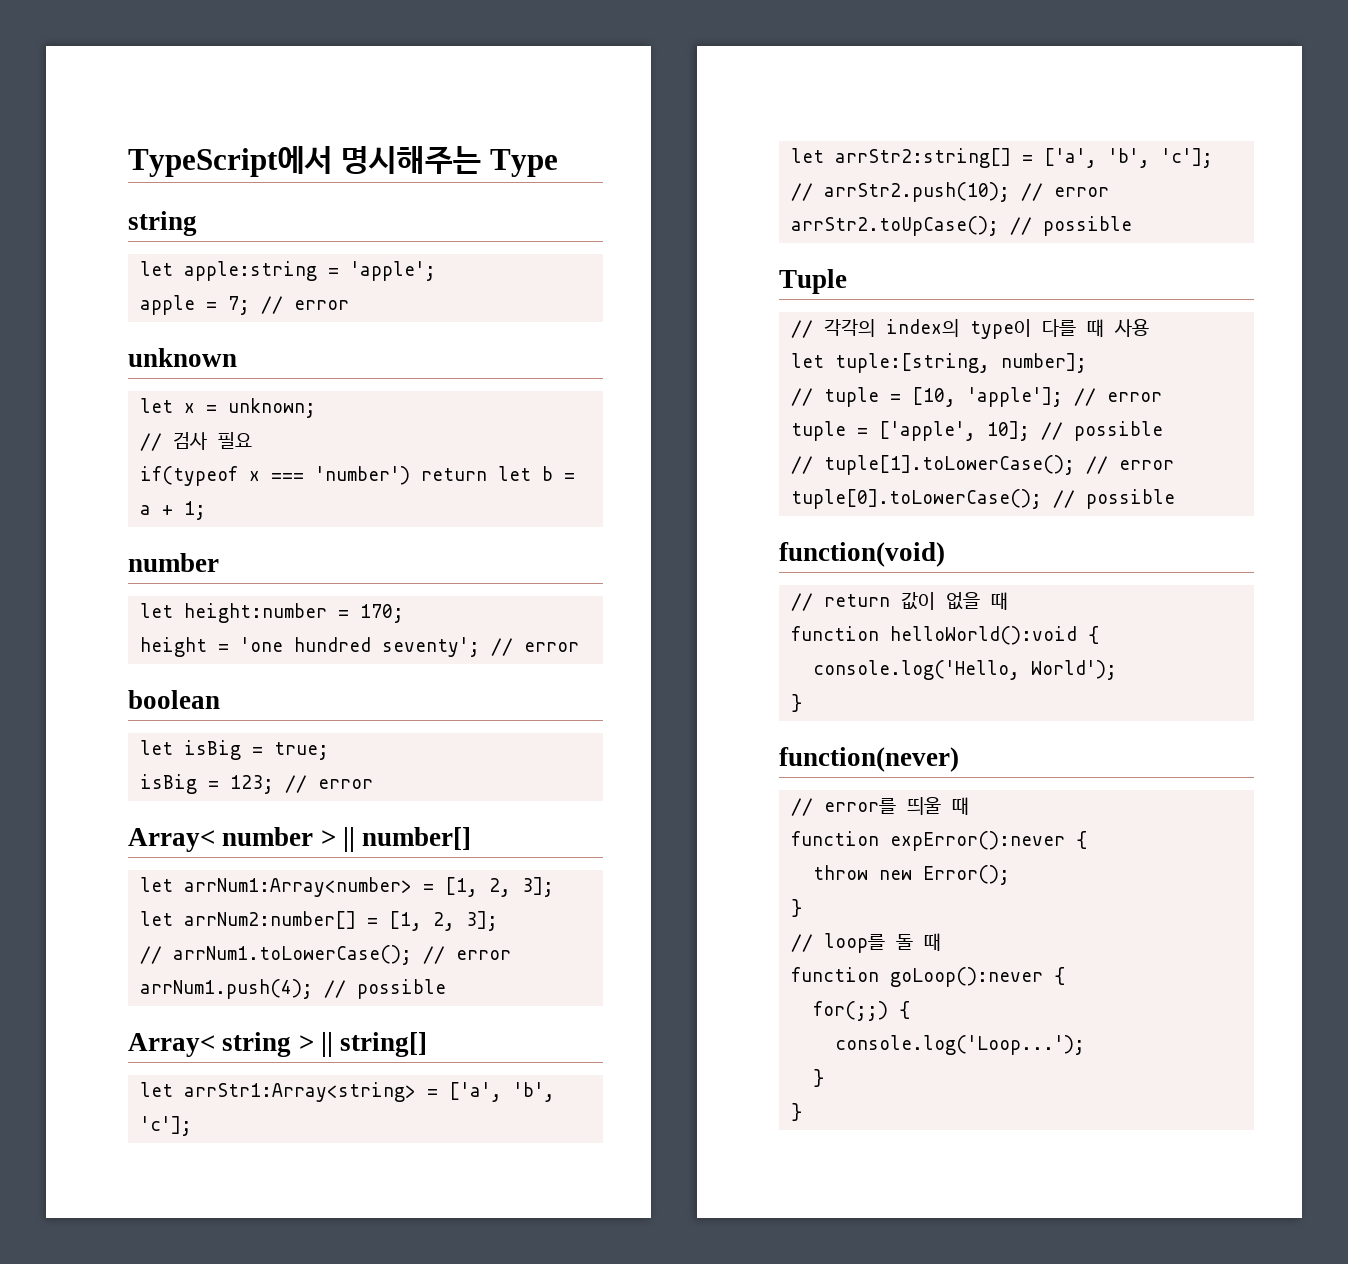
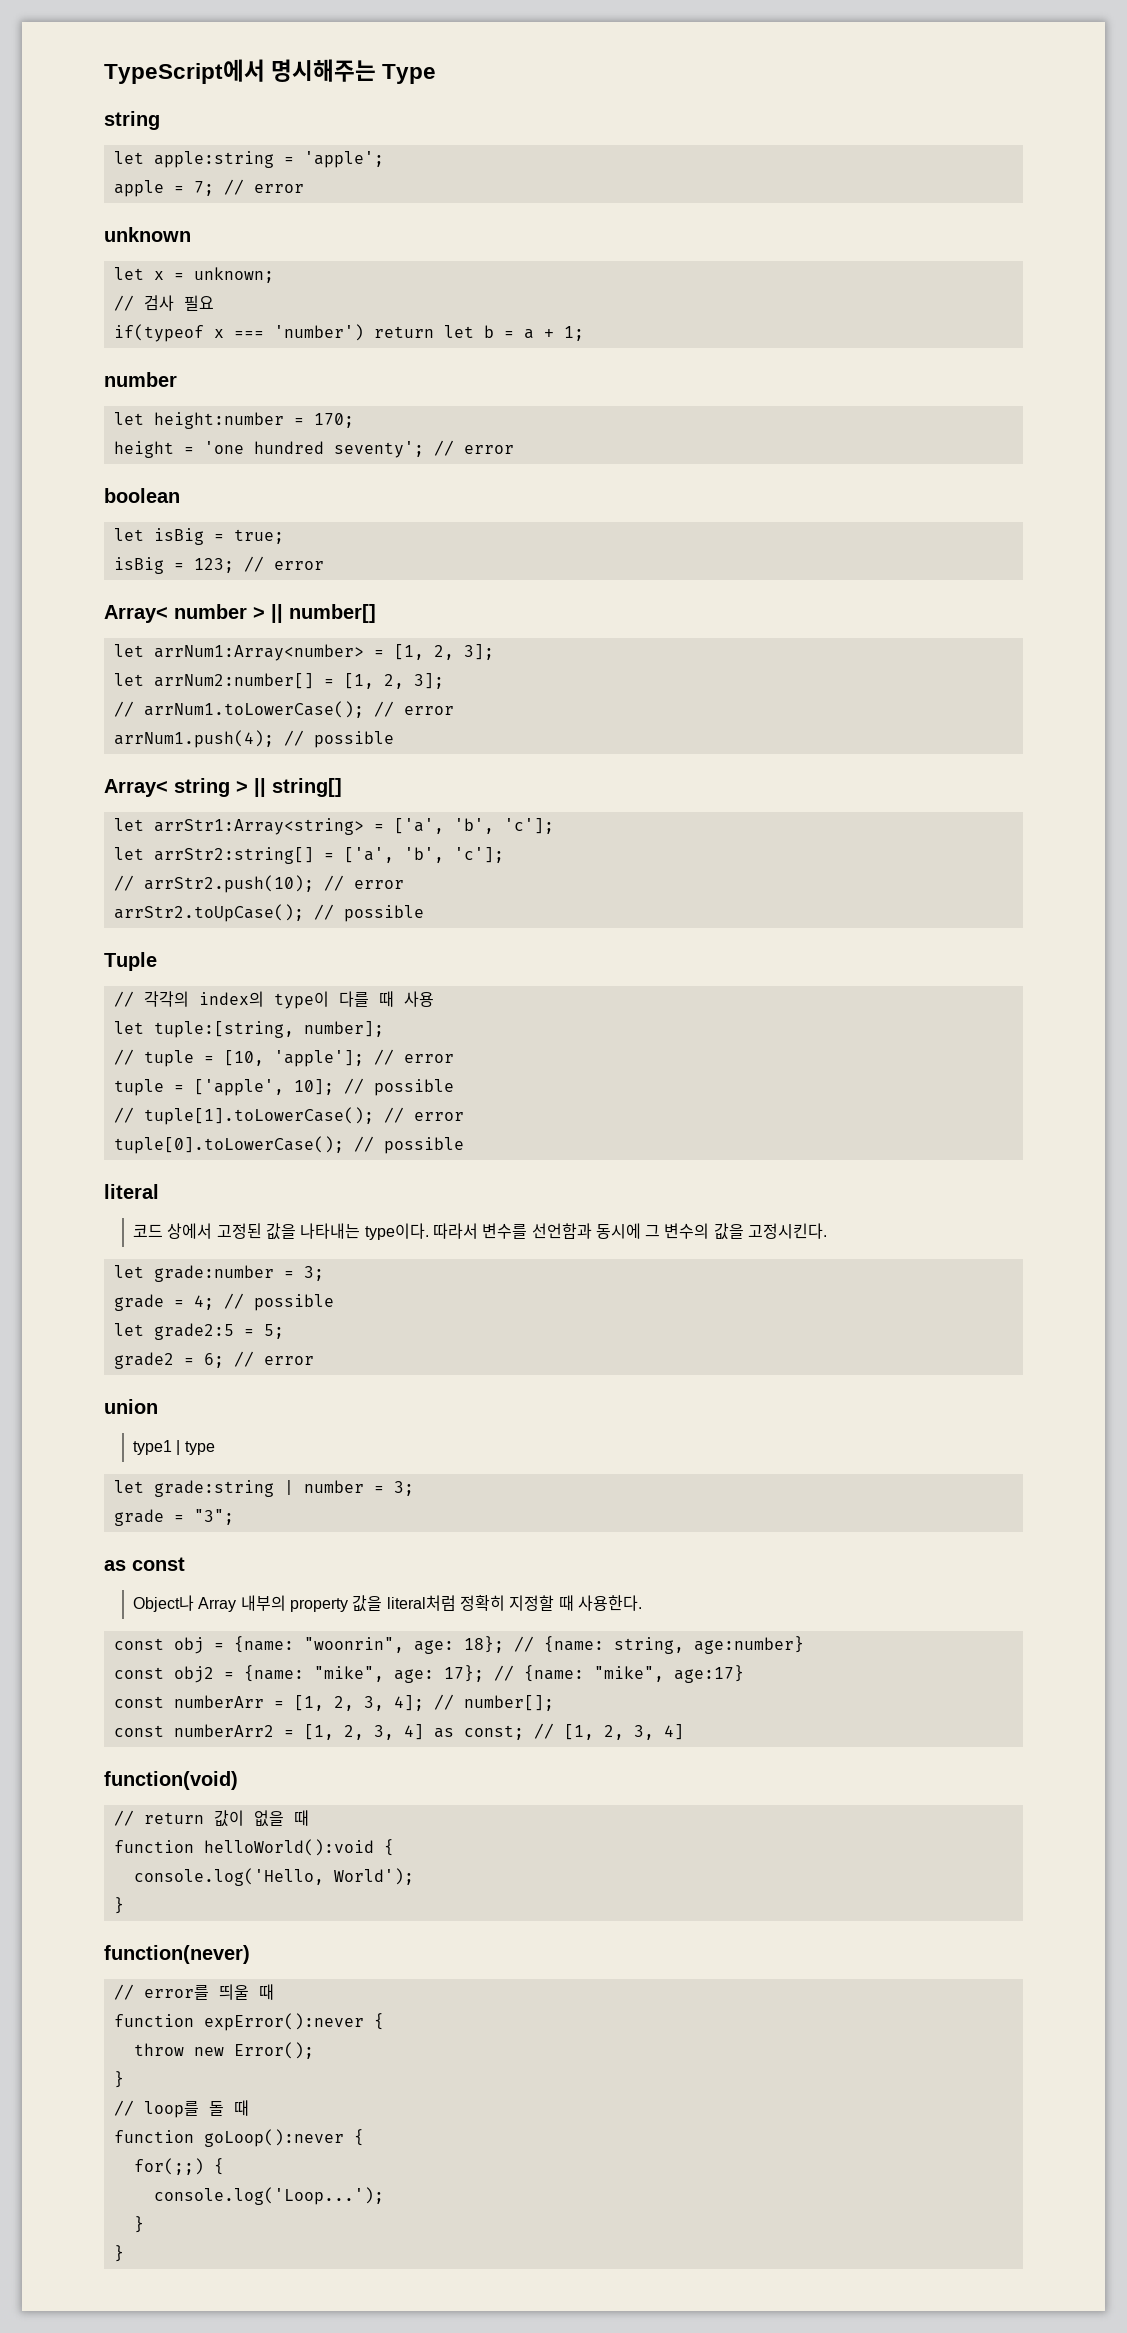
+ literal
+ 코드 상에서 고정된 값을 나타내는 type이다. 따라서 변수를 선언함과 동시에 그 변수의 값을 고정시킨다.
+ let grade:number = 3;
+ grade = 4; // possible
+ let grade2:5 = 5;
+ grade2 = 6; // error
+ union
+ type1 | type
+ let grade:string | number = 3;
+ grade = "3";
+ as const
+ Object나 Array 내부의 property 값을 literal처럼 정확히 지정할 때 사용한다.
+ const obj = {name: "woonrin", age: 18}; // {name: string, age:number}
+ const obj2 = {name: "mike", age: 17}; // {name: "mike", age:17}
+ const numberArr = [1, 2, 3, 4]; // number[];
+ const numberArr2 = [1, 2, 3, 4] as const; // [1, 2, 3, 4]

